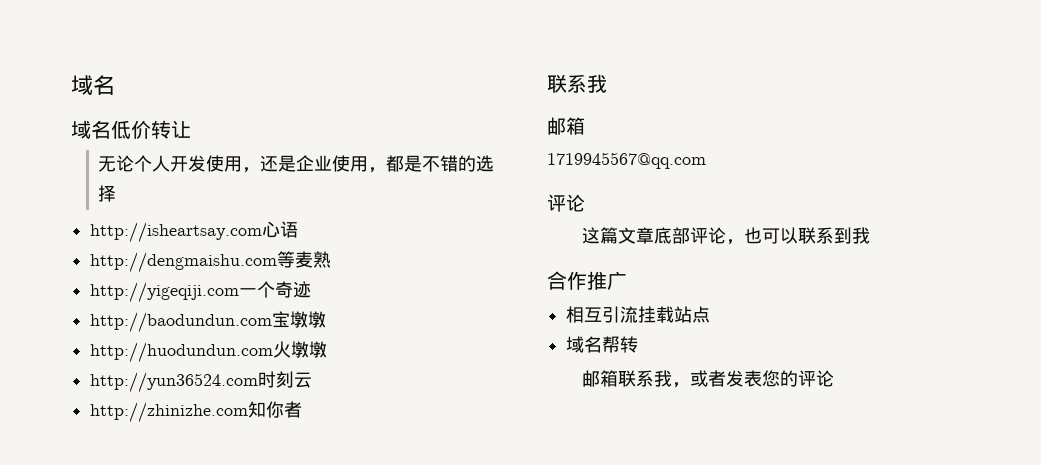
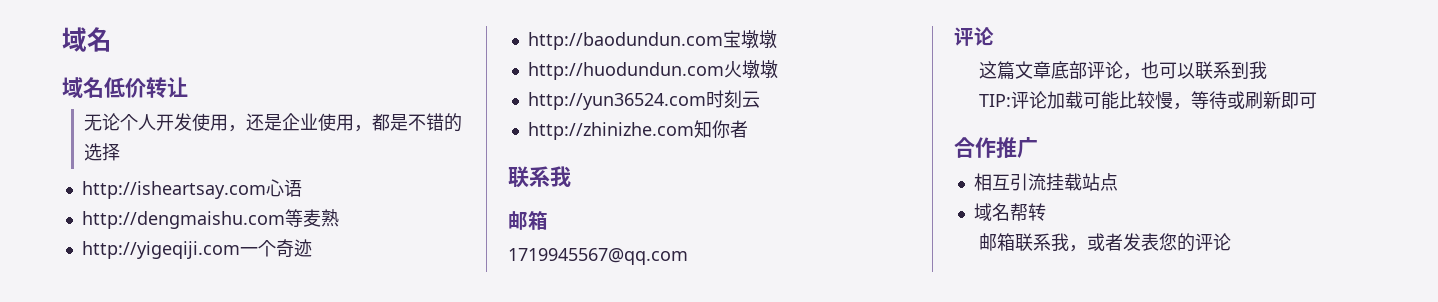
+ TIP:评论加载可能比较慢，等待或刷新即可

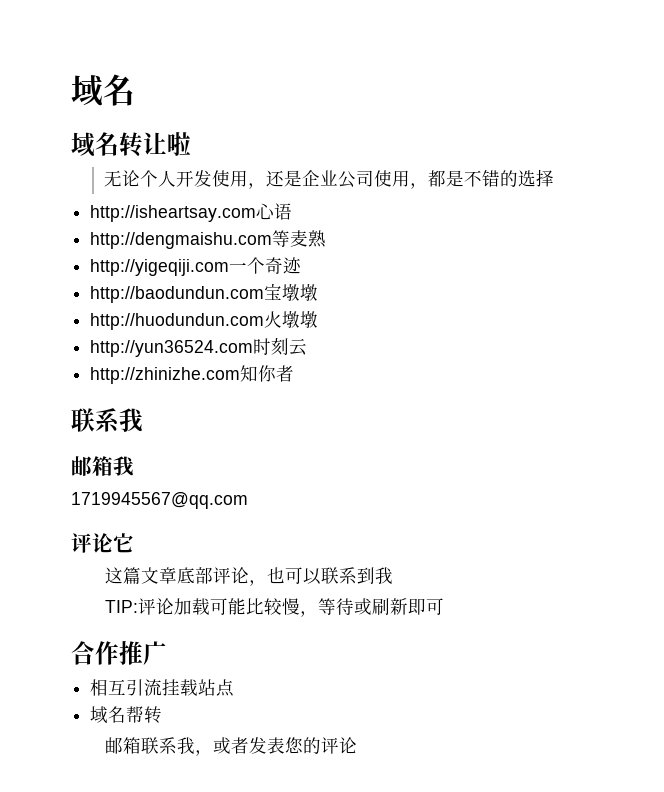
- 域名低价转让
+ 域名转让啦
- 无论个人开发使用，还是企业使用，都是不错的选择
+ 无论个人开发使用，还是企业公司使用，都是不错的选择
  http://zhinizhe.com知你者
  联系我
- 邮箱
+ 邮箱我
  1719945567@qq.com
- 评论
+ 评论它

